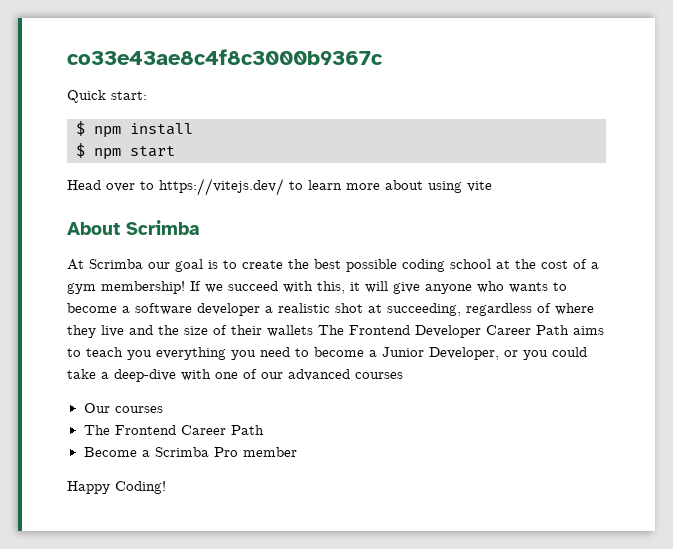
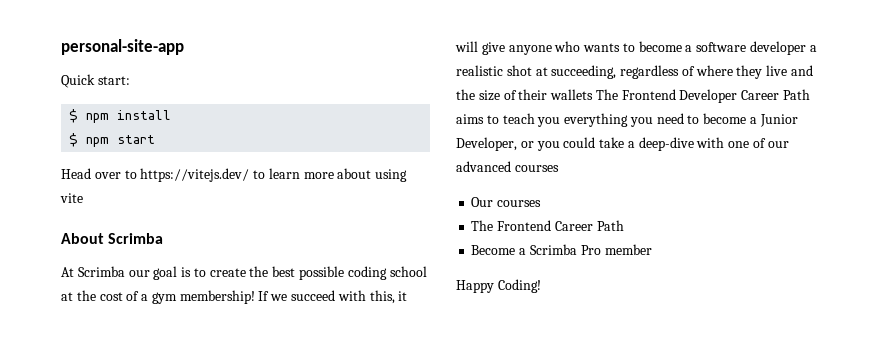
- co33e43ae8c4f8c3000b9367c
+ personal-site-app

